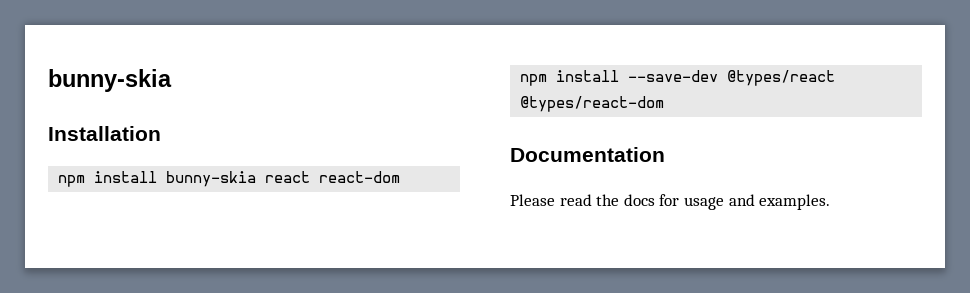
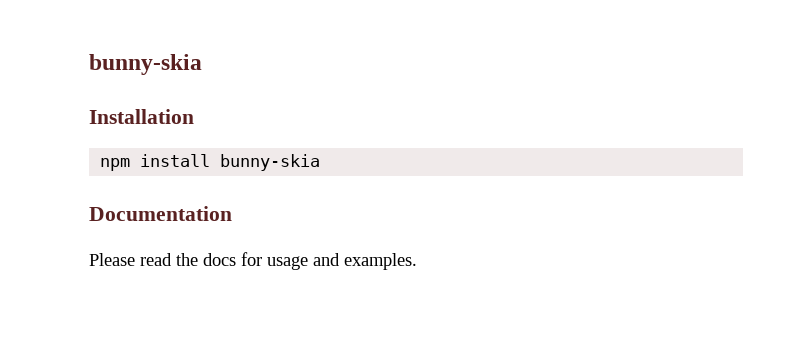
- npm install bunny-skia react react-dom
- npm install --save-dev @types/react @types/react-dom
+ npm install bunny-skia

